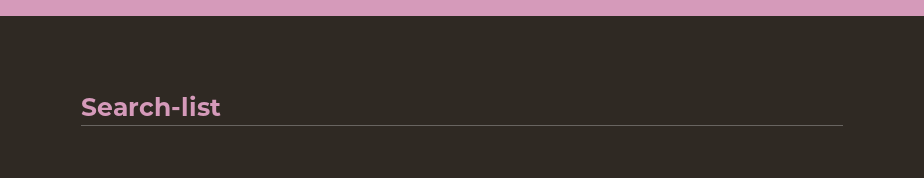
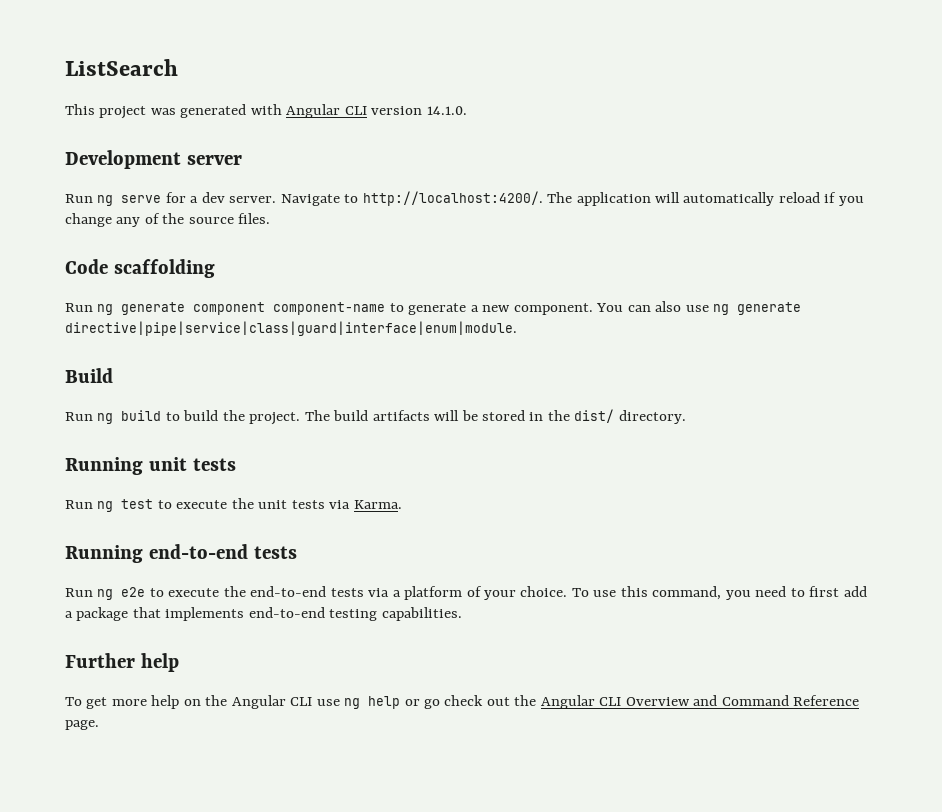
- Search-list
+ ListSearch
+ This project was generated with Angular CLI version 14.1.0.
+ Development server
+ Run ng serve for a dev server. Navigate to http://localhost:4200/. The application will automatically reload if you change any of the source files.
+ Code scaffolding
+ Run ng generate component component-name to generate a new component. You can also use ng generate directive|pipe|service|class|guard|interface|enum|module.
+ Build
+ Run ng build to build the project. The build artifacts will be stored in the dist/ directory.
+ Running unit tests
+ Run ng test to execute the unit tests via Karma.
+ Running end-to-end tests
+ Run ng e2e to execute the end-to-end tests via a platform of your choice. To use this command, you need to first add a package that implements end-to-end testing capabilities.
+ Further help
+ To get more help on the Angular CLI use ng help or go check out the Angular CLI Overview and Command Reference page.

